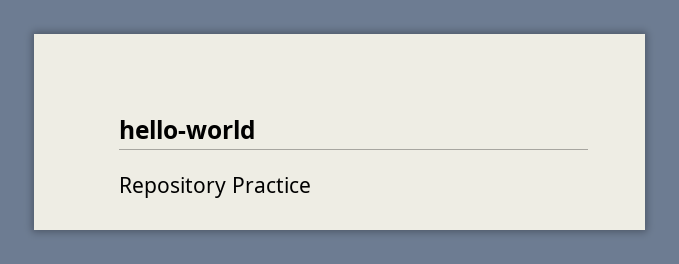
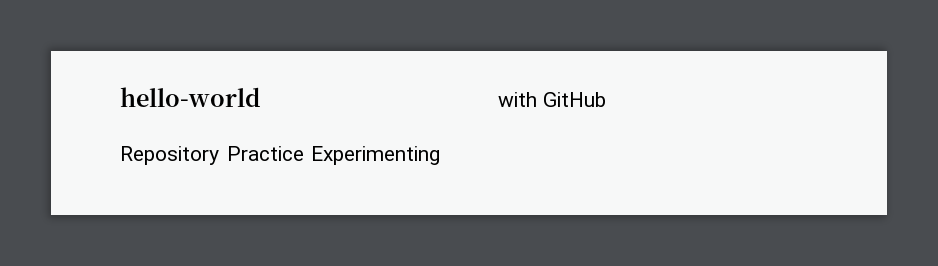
- Repository Practice
+ Repository Practice Experimenting with GitHub

